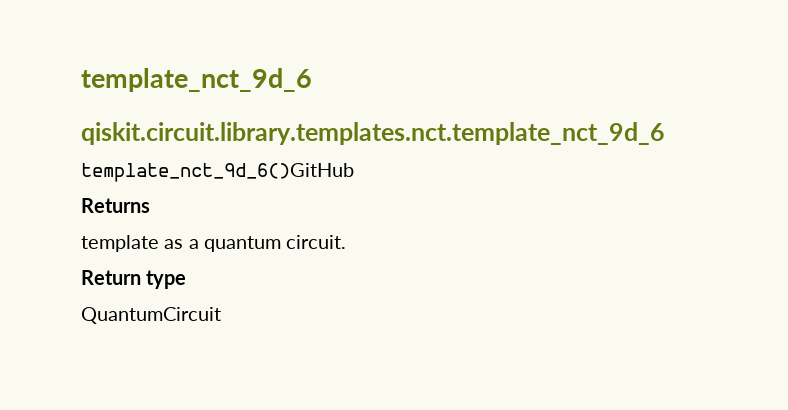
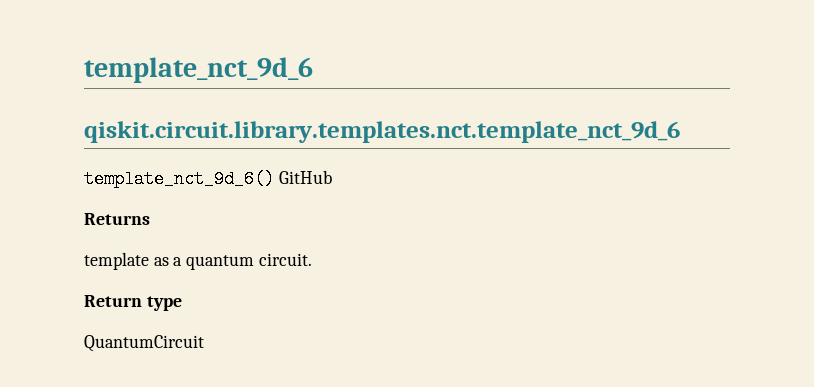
- template_nct_9d_6()GitHub
+ template_nct_9d_6() GitHub

